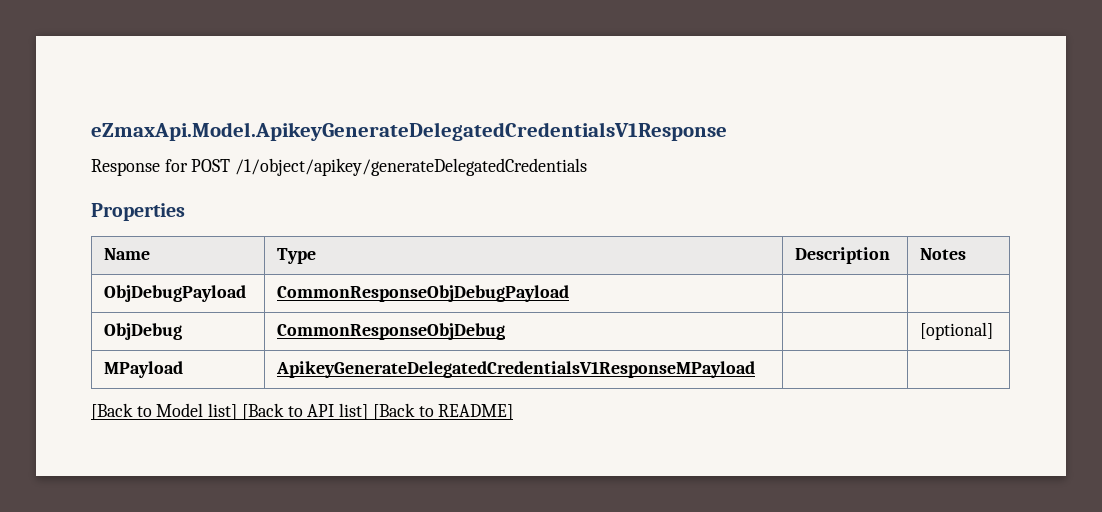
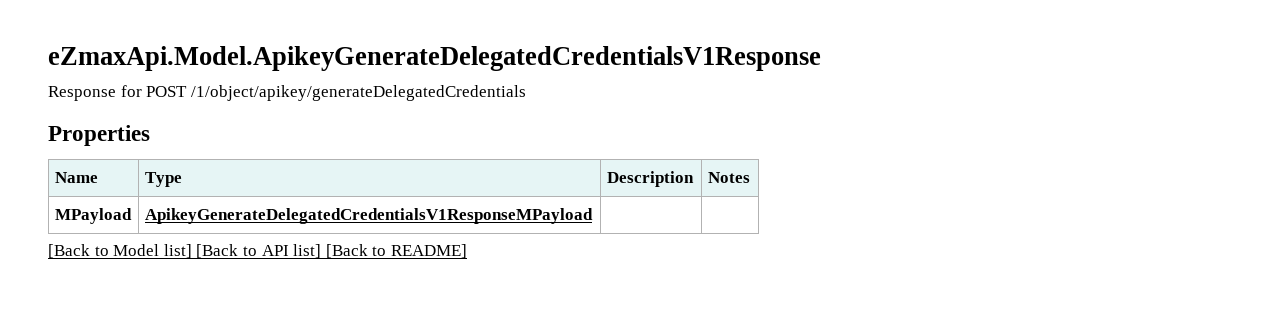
- ObjDebugPayload | CommonResponseObjDebugPayload | |
- ObjDebug | CommonResponseObjDebug | | [optional]

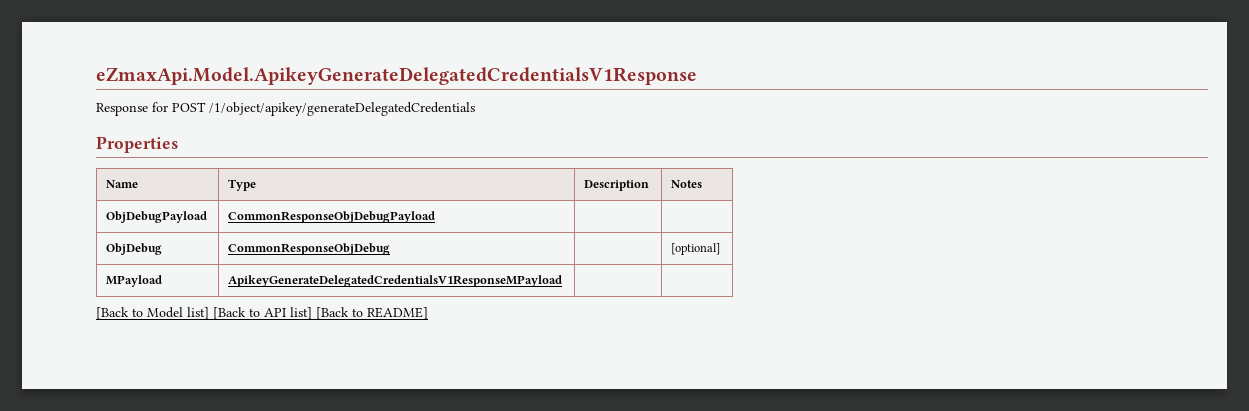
+ ObjDebugPayload | CommonResponseObjDebugPayload | |
+ ObjDebug | CommonResponseObjDebug | | [optional]

